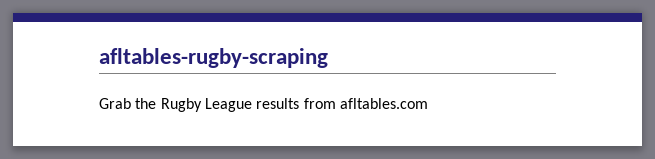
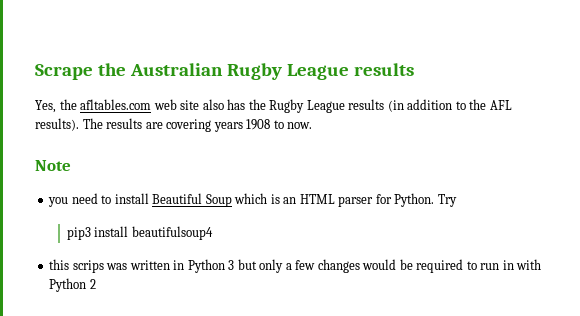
- afltables-rugby-scraping
- Grab the Rugby League results from afltables.com
+ Scrape the Australian Rugby League results
+ Yes, the afltables.com web site also has the Rugby League results (in addition to the AFL results). The results are covering years 1908 to now.
+ Note
+ you need to install Beautiful Soup which is an HTML parser for Python. Try
+ pip3 install beautifulsoup4
+ this scrips was written in Python 3 but only a few changes would be required to run in with Python 2

